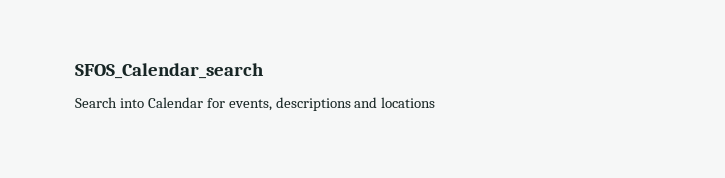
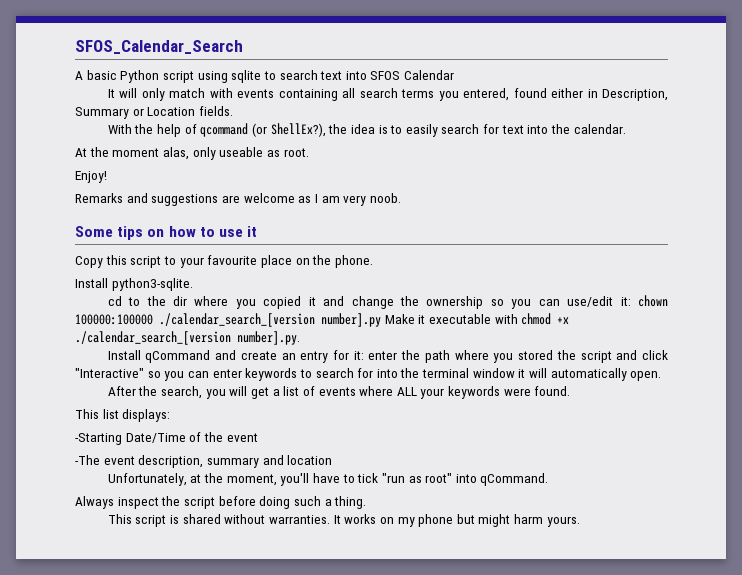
- SFOS_Calendar_search
- Search into Calendar for events, descriptions and locations
+ SFOS_Calendar_Search
+ A basic Python script using sqlite to search text into SFOS Calendar
+ It will only match with events containing all search terms you entered, found either in Description, Summary or Location fields.
+ With the help of qcommand (or ShellEx?), the idea is to easily search for text into the calendar.
+ At the moment alas, only useable as root.
+ Enjoy!
+ Remarks and suggestions are welcome as I am very noob.
+ Some tips on how to use it
+ Copy this script to your favourite place on the phone.
+ Install python3-sqlite.
+ cd to the dir where you copied it and change the ownership so you can use/edit it: chown 100000:100000 ./calendar_search_[version number].py Make it executable with chmod +x ./calendar_search_[version number].py.
+ Install qCommand and create an entry for it: enter the path where you stored the script and click "Interactive" so you can enter keywords to search for into the terminal window it will automatically open.
+ After the search, you will get a list of events where ALL your keywords were found.
+ This list displays:
+ -Starting Date/Time of the event
+ -The event description, summary and location
+ Unfortunately, at the moment, you'll have to tick "run as root" into qCommand.
+ Always inspect the script before doing such a thing.
+ This script is shared without warranties. It works on my phone but might harm yours.

